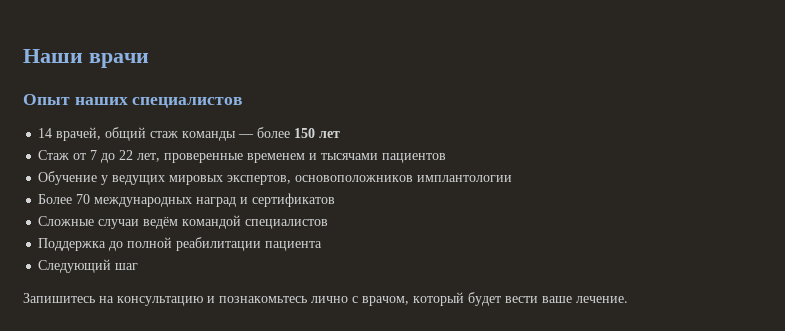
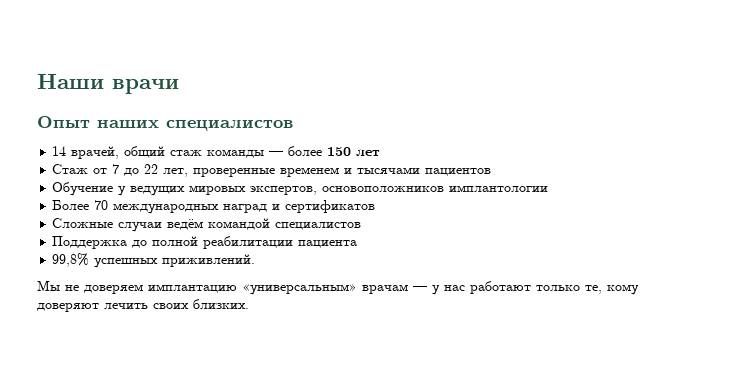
- Следующий шаг
- Запишитесь на консультацию и познакомьтесь лично с врачом, который будет вести ваше лечение.
+ 99,8% успешных приживлений.
+ Мы не доверяем имплантацию «универсальным» врачам — у нас работают только те, кому доверяют лечить своих близких.

